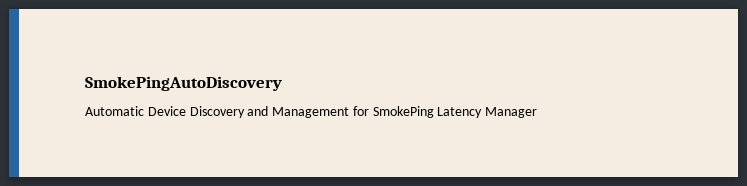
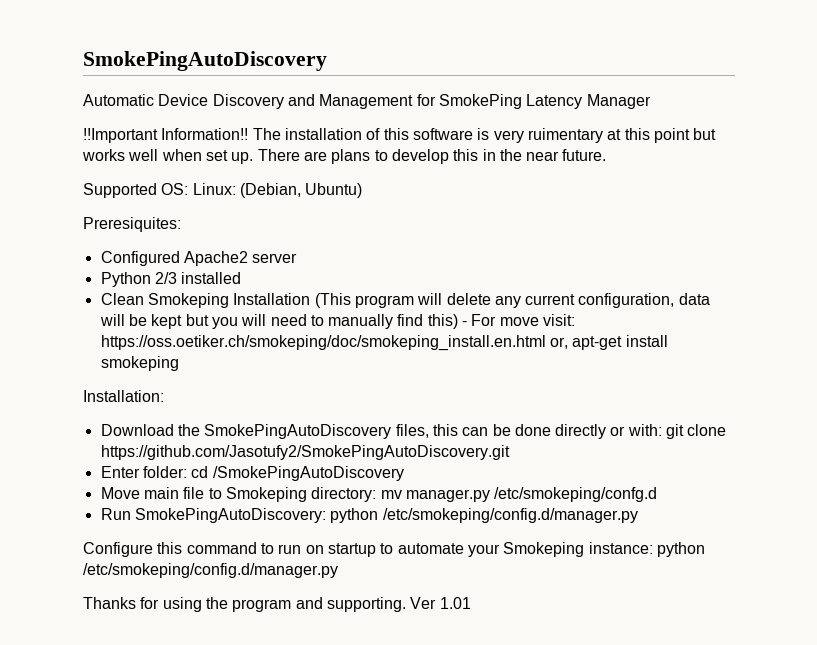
+ !!Important Information!! The installation of this software is very ruimentary at this point but works well when set up. There are plans to develop this in the near future.
+ Supported OS: Linux: (Debian, Ubuntu)
+ Preresiquites:
+ Configured Apache2 server
+ Python 2/3 installed
+ Clean Smokeping Installation (This program will delete any current configuration, data will be kept but you will need to manually find this) - For move visit: https://oss.oetiker.ch/smokeping/doc/smokeping_install.en.html or, apt-get install smokeping
+ Installation:
+ Download the SmokePingAutoDiscovery files, this can be done directly or with: git clone https://github.com/Jasotufy2/SmokePingAutoDiscovery.git
+ Enter folder: cd /SmokePingAutoDiscovery
+ Move main file to Smokeping directory: mv manager.py /etc/smokeping/confg.d
+ Run SmokePingAutoDiscovery: python /etc/smokeping/config.d/manager.py
+ Configure this command to run on startup to automate your Smokeping instance: python /etc/smokeping/config.d/manager.py
+ Thanks for using the program and supporting. Ver 1.01

